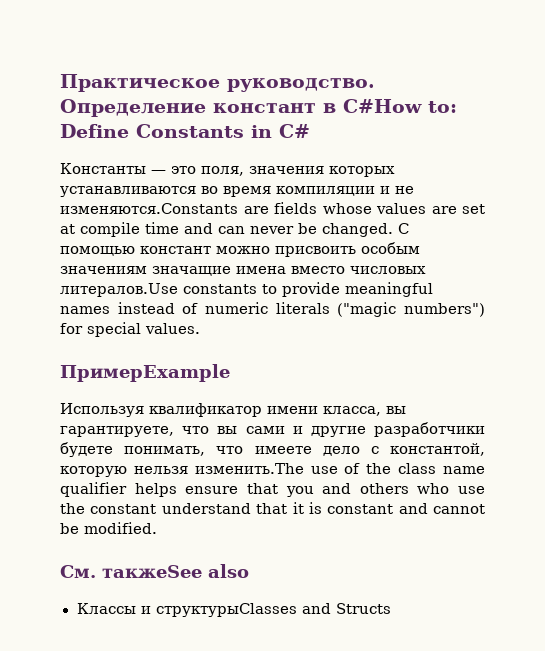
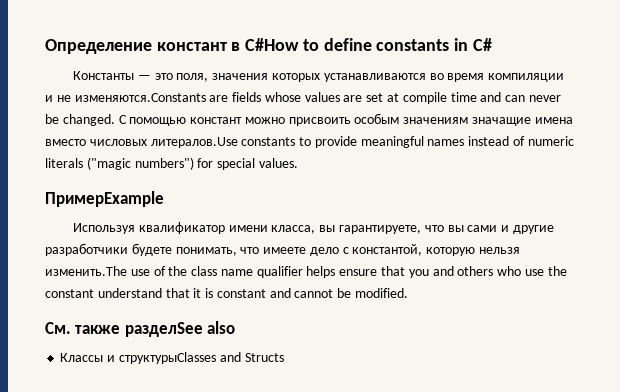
- Практическое руководство. Определение констант в C#How to: Define Constants in C#
+ Определение констант в C#How to define constants in C#
- См. такжеSee also
+ См. также разделSee also

